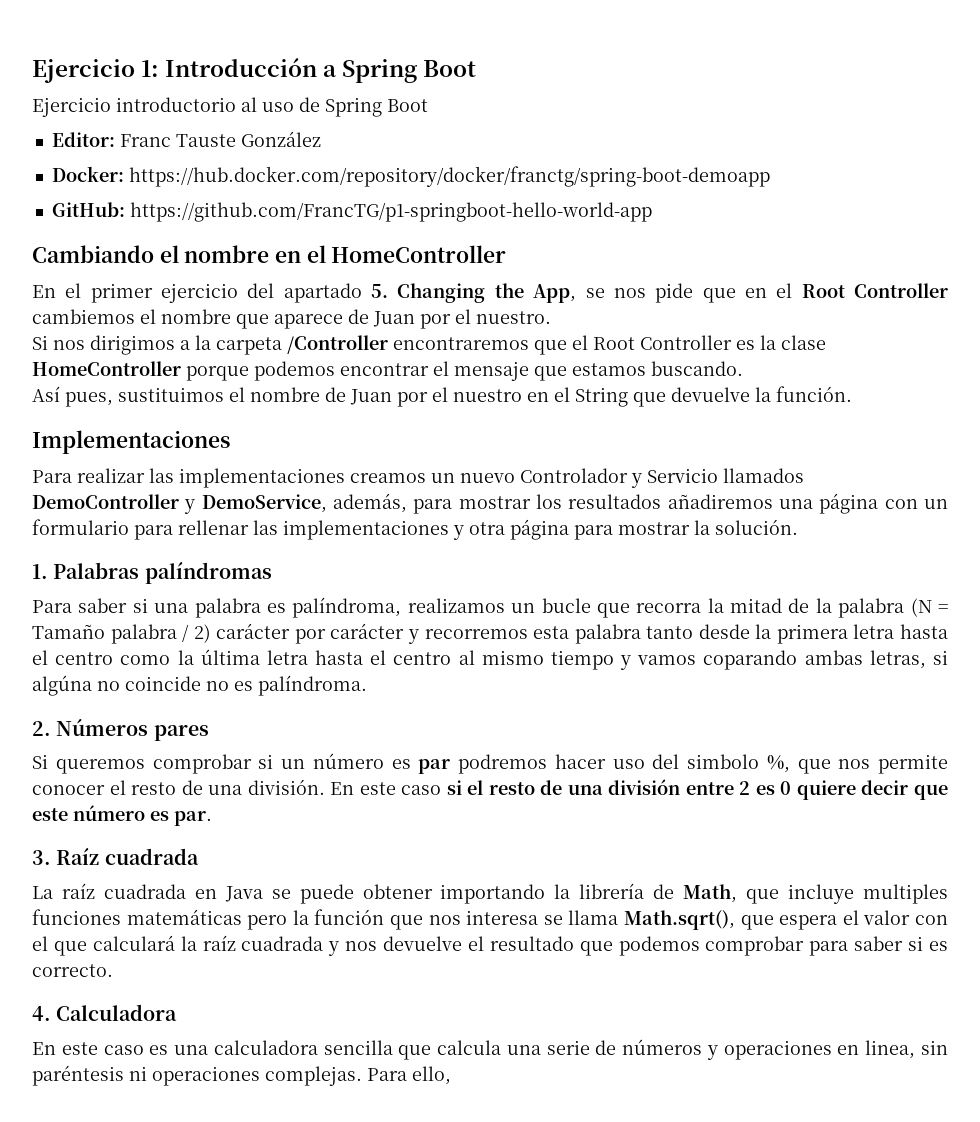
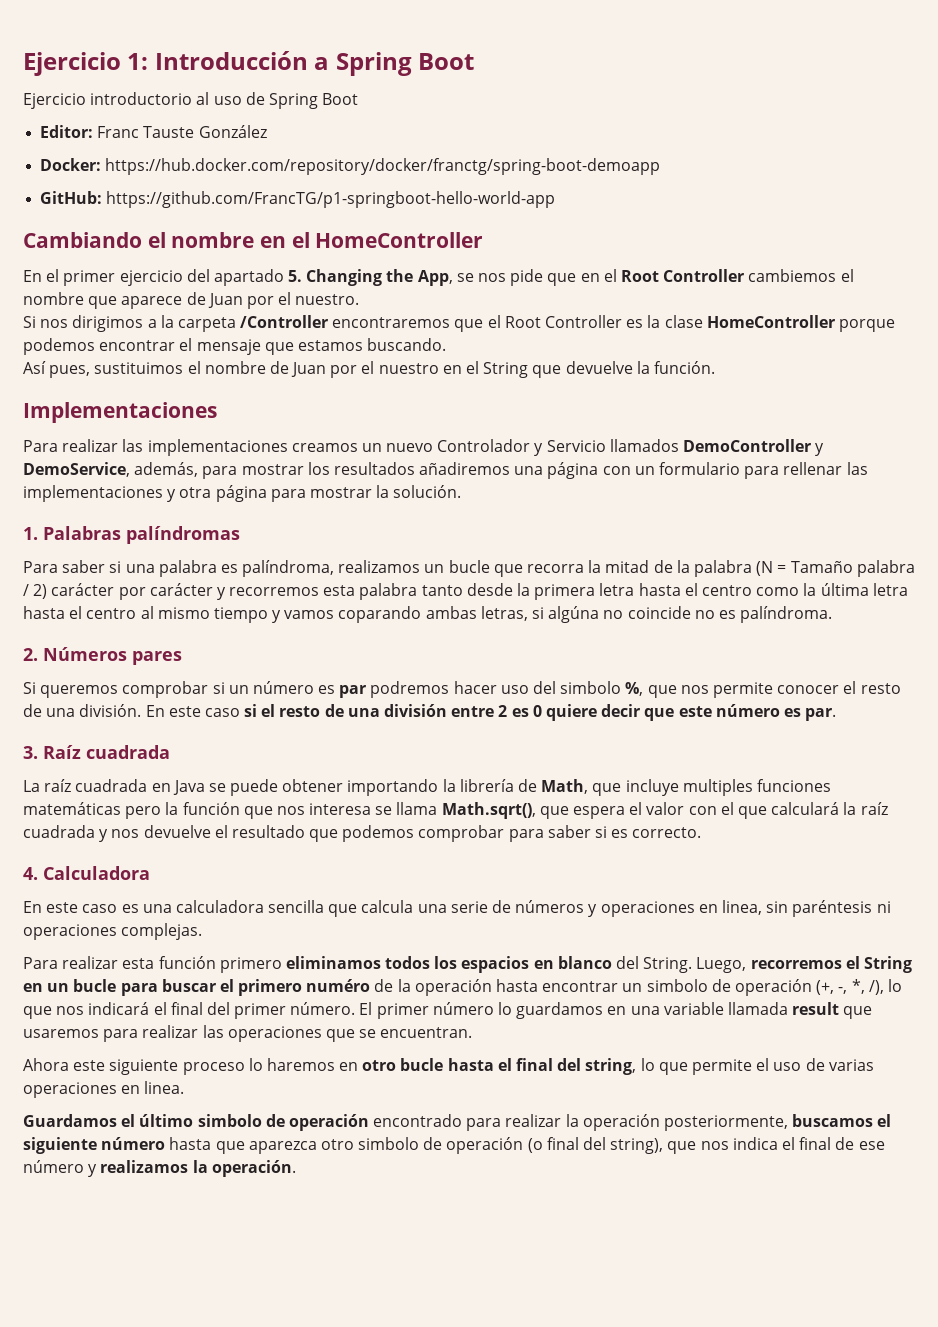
- En este caso es una calculadora sencilla que calcula una serie de números y operaciones en linea, sin paréntesis ni operaciones complejas. Para ello,
+ En este caso es una calculadora sencilla que calcula una serie de números y operaciones en linea, sin paréntesis ni operaciones complejas.
+ Para realizar esta función primero eliminamos todos los espacios en blanco del String. Luego, recorremos el String en un bucle para buscar el primero numéro de la operación hasta encontrar un simbolo de operación (+, -, *, /), lo que nos indicará el final del primer número. El primer número lo guardamos en una variable llamada result que usaremos para realizar las operaciones que se encuentran.
+ Ahora este siguiente proceso lo haremos en otro bucle hasta el final del string, lo que permite el uso de varias operaciones en linea.
+ Guardamos el último simbolo de operación encontrado para realizar la operación posteriormente, buscamos el siguiente número hasta que aparezca otro simbolo de operación (o final del string), que nos indica el final de ese número y realizamos la operación.

